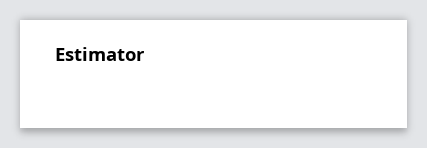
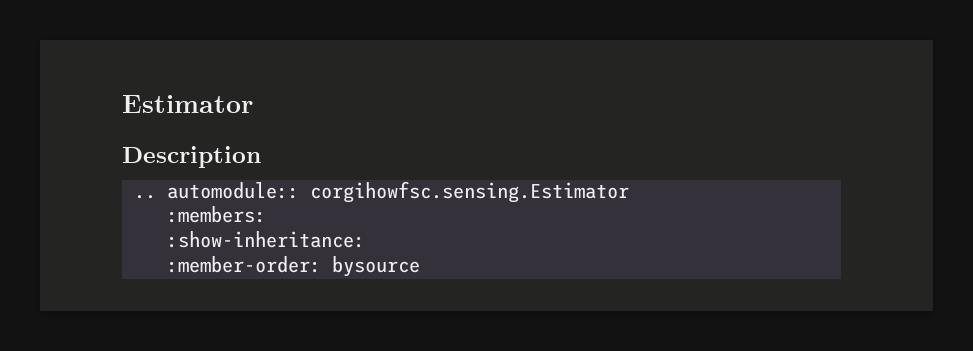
+ Description
+ .. automodule:: corgihowfsc.sensing.Estimator
+ :members:
+ :show-inheritance:
+ :member-order: bysource

